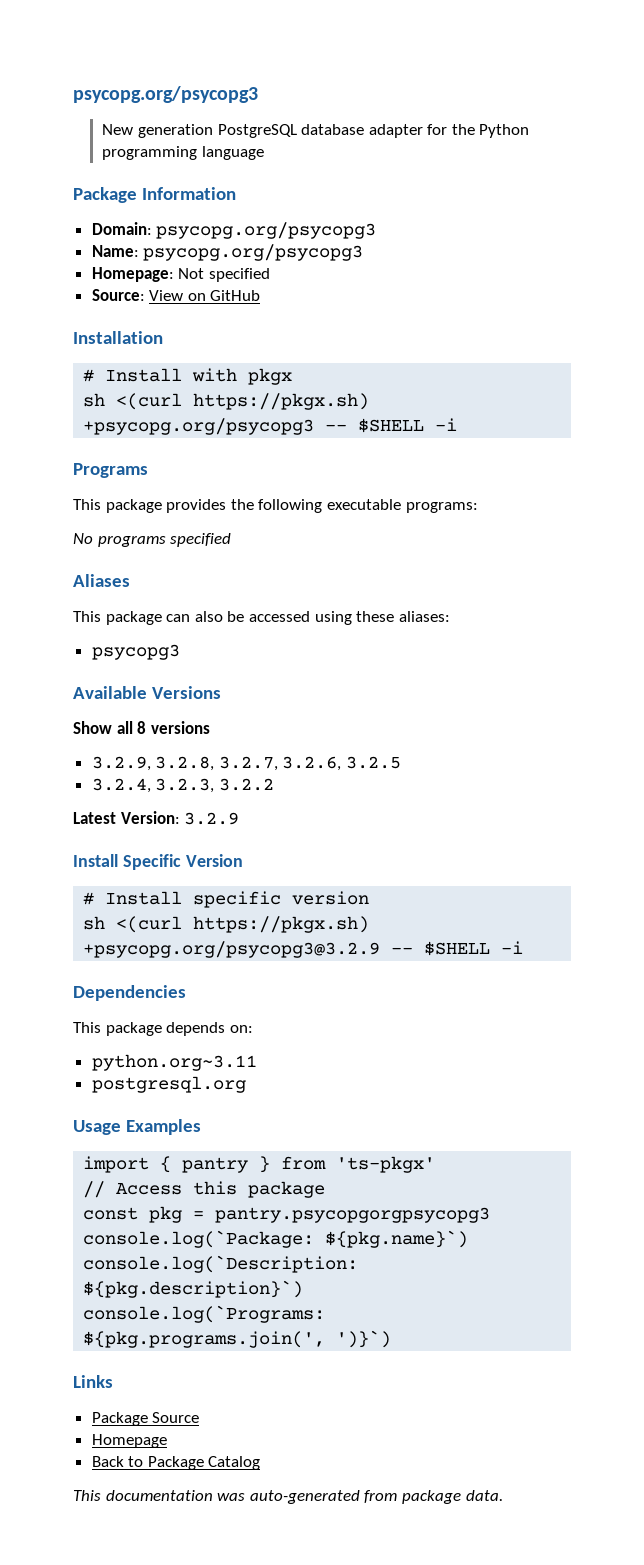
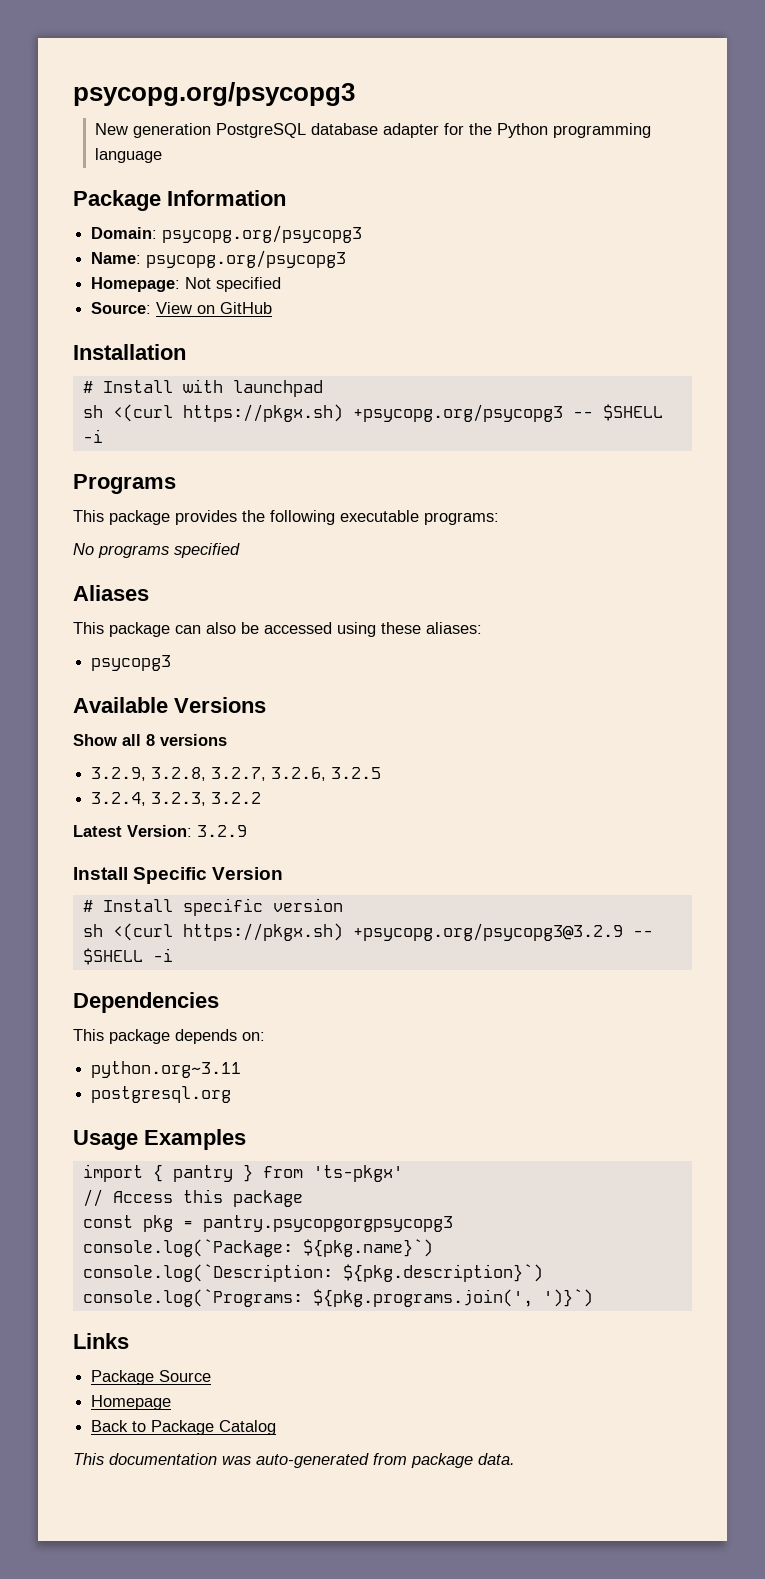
- # Install with pkgx
+ # Install with launchpad

